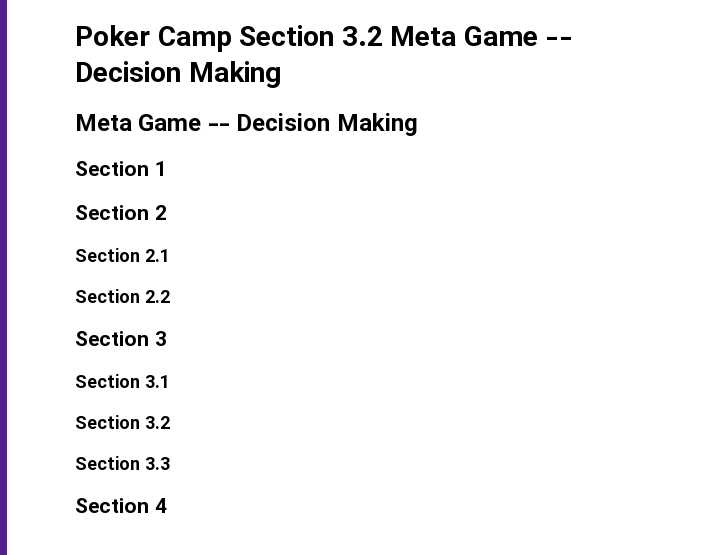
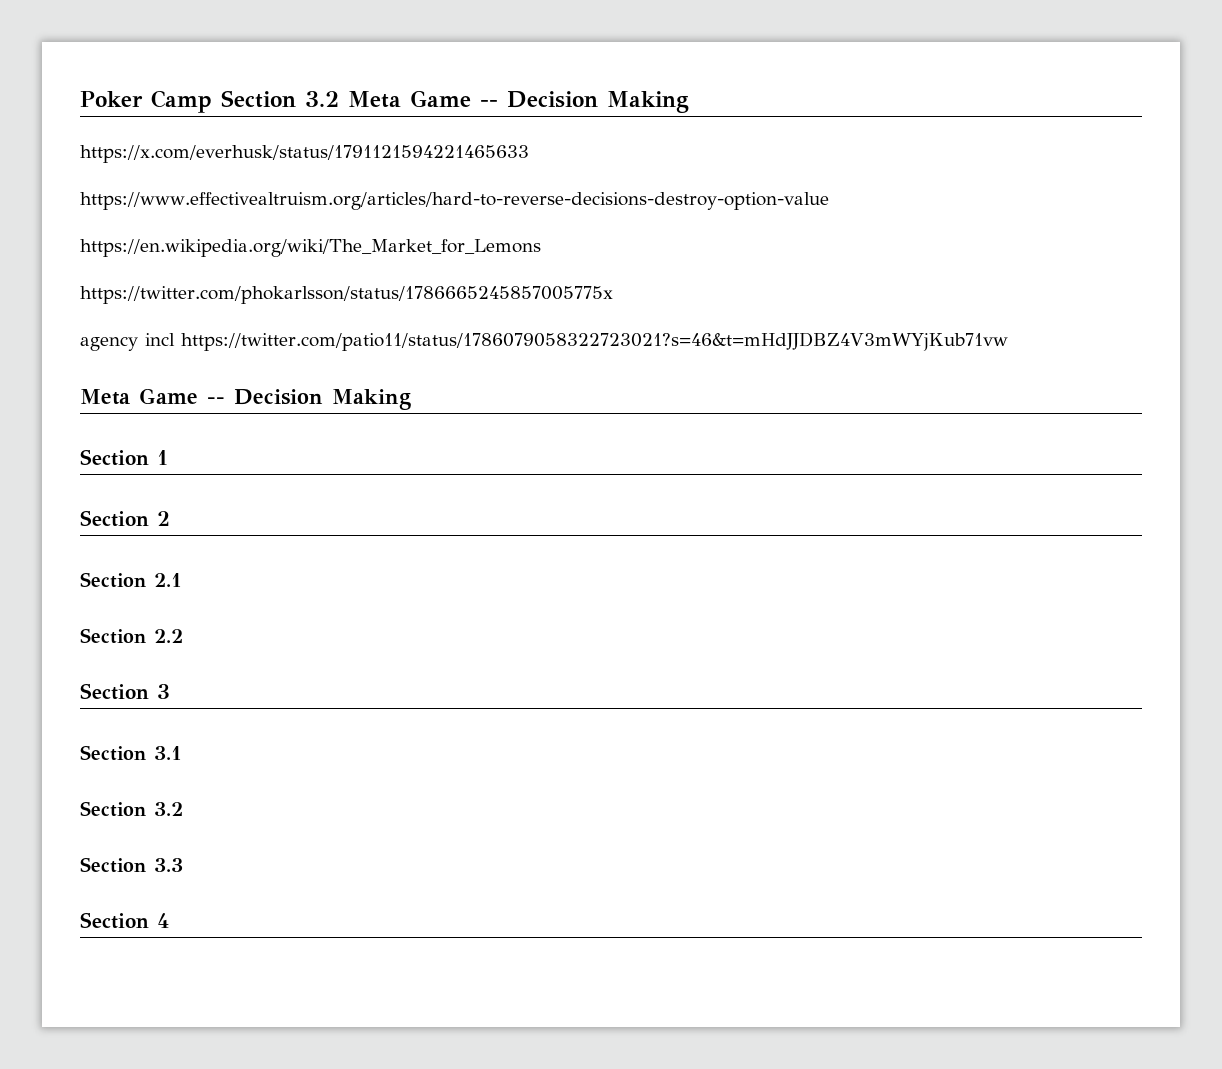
+ https://x.com/everhusk/status/1791121594221465633
+ https://www.effectivealtruism.org/articles/hard-to-reverse-decisions-destroy-option-value
+ https://en.wikipedia.org/wiki/The_Market_for_Lemons
+ https://twitter.com/phokarlsson/status/1786665245857005775x
+ agency incl https://twitter.com/patio11/status/1786079058322723021?s=46&t=mHdJJDBZ4V3mWYjKub71vw

